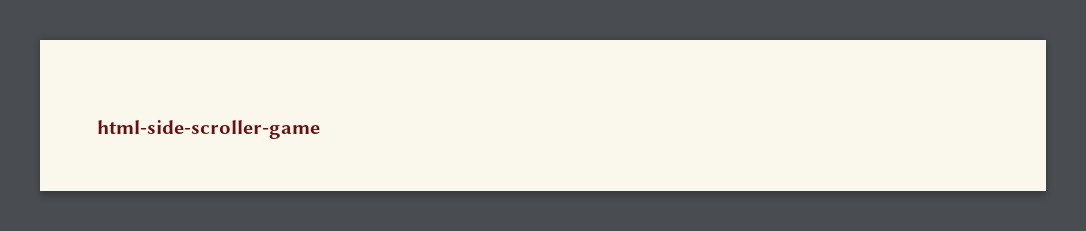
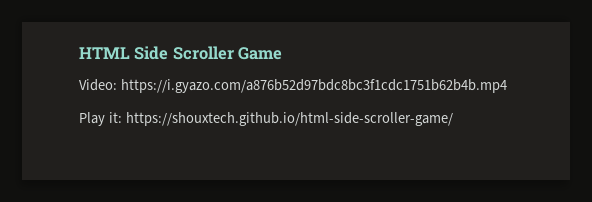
- html-side-scroller-game
+ HTML Side Scroller Game
+ Video: https://i.gyazo.com/a876b52d97bdc8bc3f1cdc1751b62b4b.mp4
+ Play it: https://shouxtech.github.io/html-side-scroller-game/

